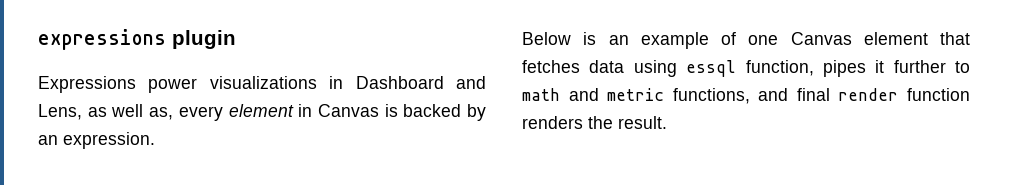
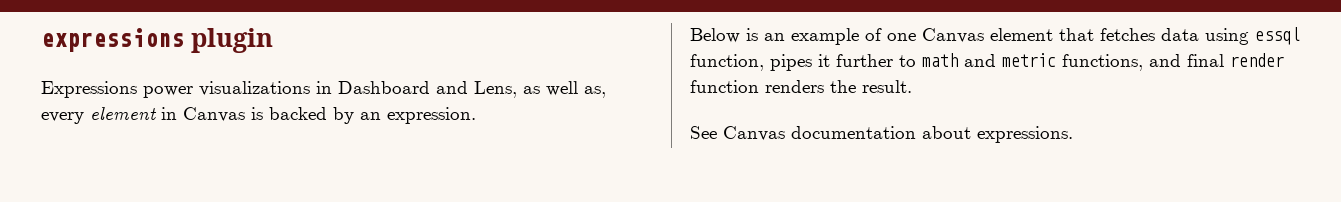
+ See Canvas documentation about expressions.

